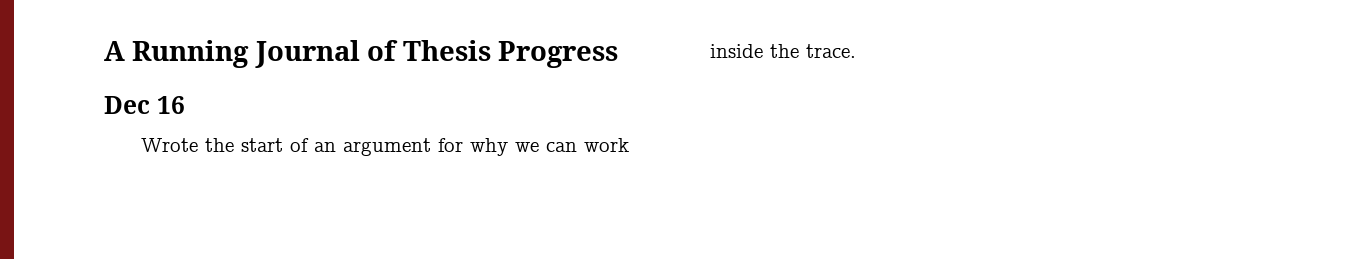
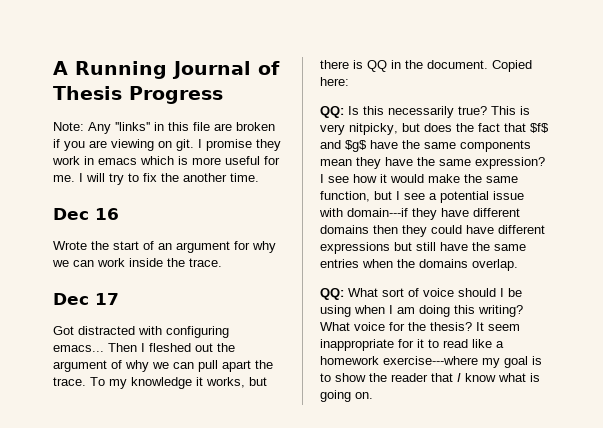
+ Note: Any ''links'' in this file are broken if you are viewing on git. I promise they work in emacs which is more useful for me. I will try to fix the another time.
+ Dec 17
+ Got distracted with configuring emacs... Then I fleshed out the argument of why we can pull apart the trace. To my knowledge it works, but there is QQ in the document. Copied here:
+ QQ: Is this necessarily true? This is very nitpicky, but does the fact that $f$ and $g$ have the same components mean they have the same expression? I see how it would make the same function, but I see a potential issue with domain---if they have different domains then they could have different expressions but still have the same entries when the domains overlap.
+ QQ: What sort of voice should I be using when I am doing this writing? What voice for the thesis? It seem inappropriate for it to read like a homework exercise---where my goal is to show the reader that I know what is going on.

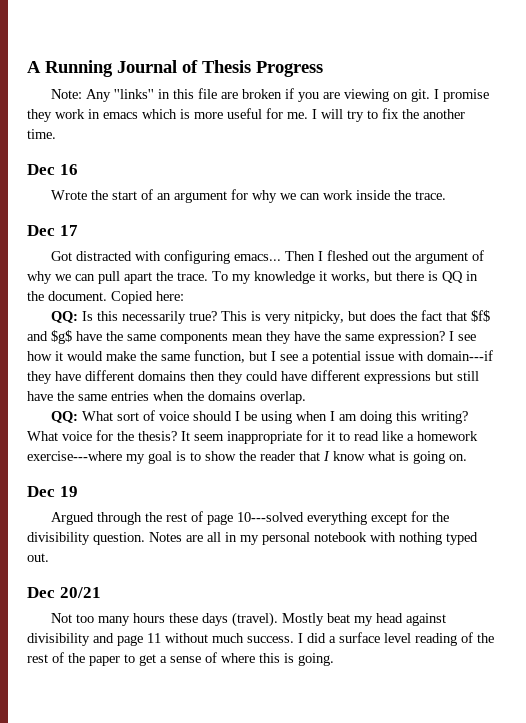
+ Dec 19
+ Argued through the rest of page 10---solved everything except for the divisibility question. Notes are all in my personal notebook with nothing typed out.
+ Dec 20/21
+ Not too many hours these days (travel). Mostly beat my head against divisibility and page 11 without much success. I did a surface level reading of the rest of the paper to get a sense of where this is going.

